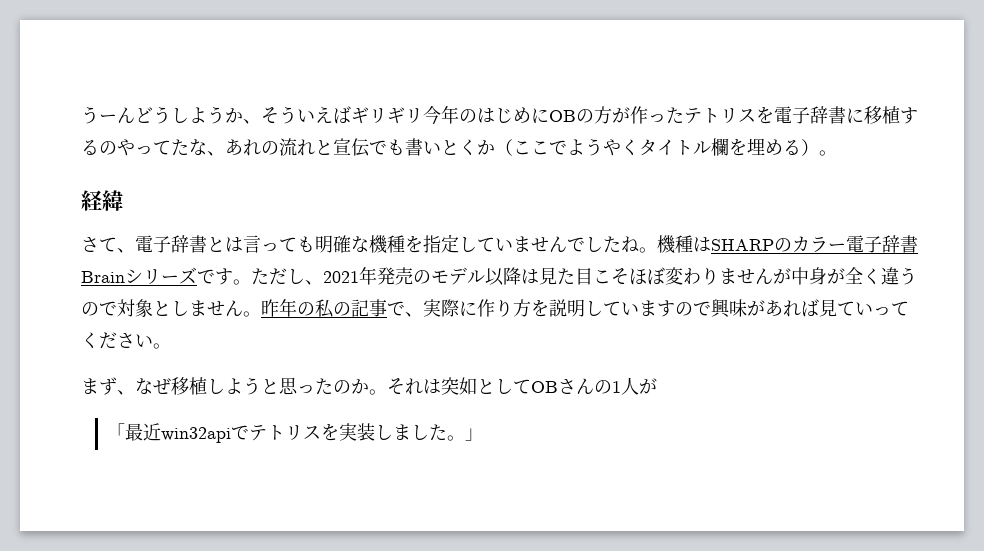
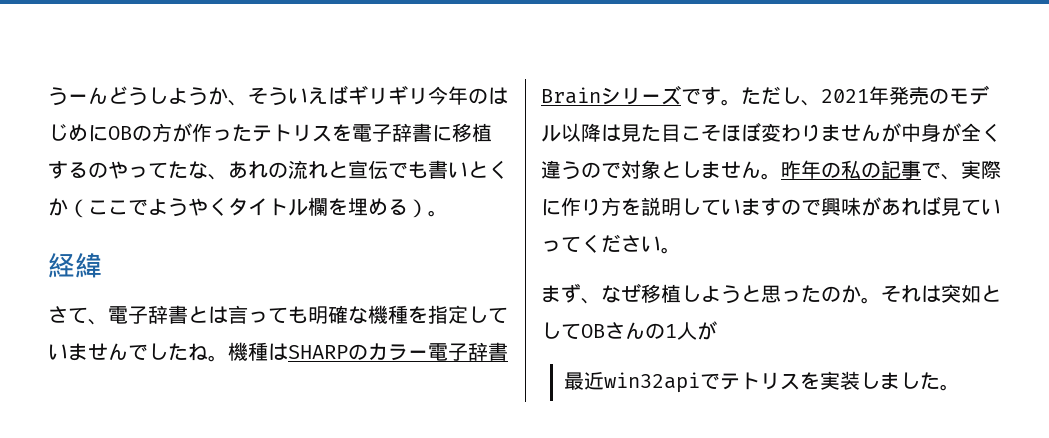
- 「最近win32apiでテトリスを実装しました。」
+ 最近win32apiでテトリスを実装しました。

